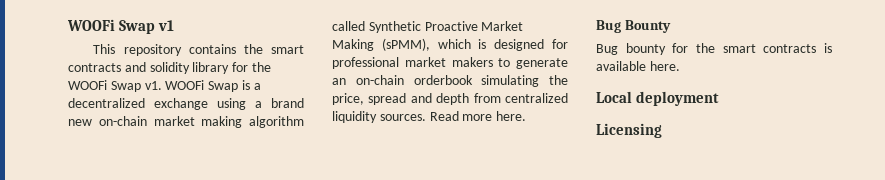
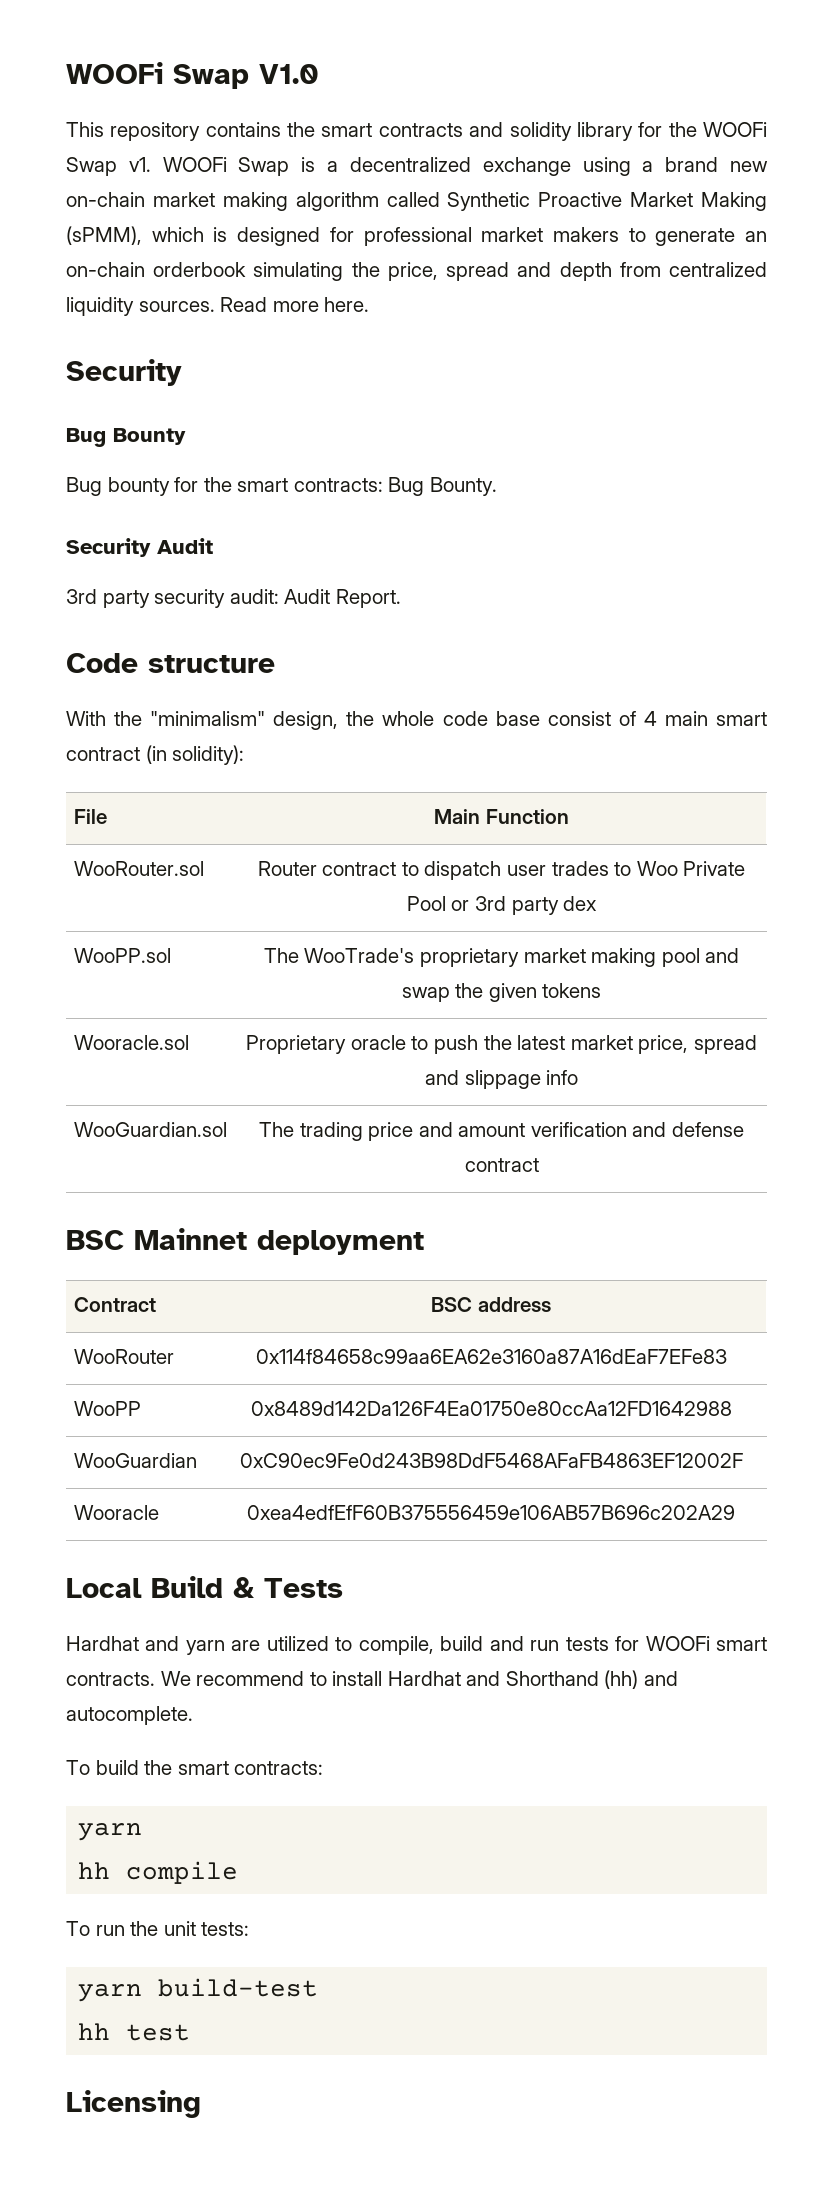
- WOOFi Swap v1
+ WOOFi Swap V1.0
  Read more here.
+ Security
- Bug bounty for the smart contracts is available here.
- Local deployment
+ Bug bounty for the smart contracts: Bug Bounty.
+ Security Audit
+ 3rd party security audit: Audit Report.
+ Code structure
+ With the "minimalism" design, the whole code base consist of 4 main smart contract (in solidity):
+ File | Main Function
+ WooRouter.sol | Router contract to dispatch user trades to Woo Private Pool or 3rd party dex
+ WooPP.sol | The WooTrade's proprietary market making pool and swap the given tokens
+ Wooracle.sol | Proprietary oracle to push the latest market price, spread and slippage info
+ WooGuardian.sol | The trading price and amount verification and defense contract
+ BSC Mainnet deployment
+ Contract | BSC address
+ WooRouter | 0x114f84658c99aa6EA62e3160a87A16dEaF7EFe83
+ WooPP | 0x8489d142Da126F4Ea01750e80ccAa12FD1642988
+ WooGuardian | 0xC90ec9Fe0d243B98DdF5468AFaFB4863EF12002F
+ Wooracle | 0xea4edfEfF60B375556459e106AB57B696c202A29
+ Local Build & Tests
+ Hardhat and yarn are utilized to compile, build and run tests for WOOFi smart contracts. We recommend to install Hardhat and Shorthand (hh) and autocomplete.
+ To build the smart contracts:
+ yarn
+ hh compile
+ To run the unit tests:
+ yarn build-test
+ hh test

